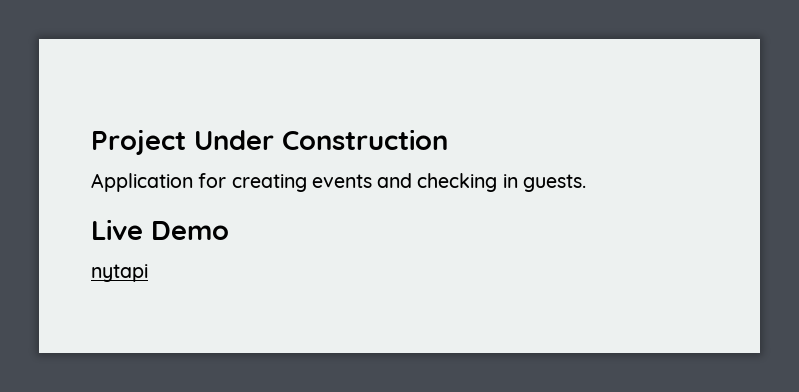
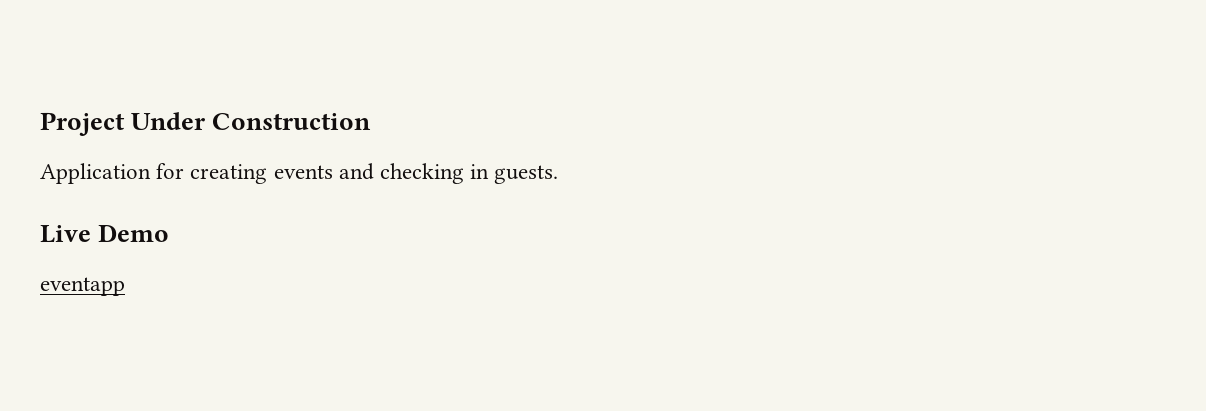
- nytapi
+ eventapp

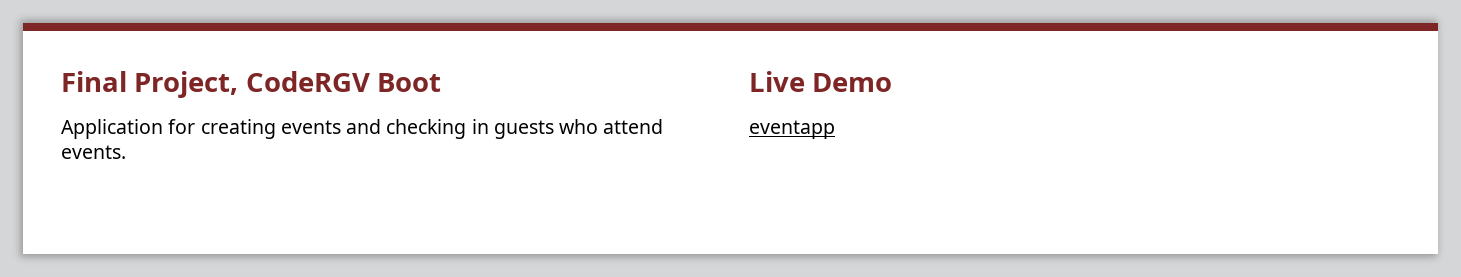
- Project Under Construction
+ Final Project, CodeRGV Boot
- Application for creating events and checking in guests.
+ Application for creating events and checking in guests who attend events.

